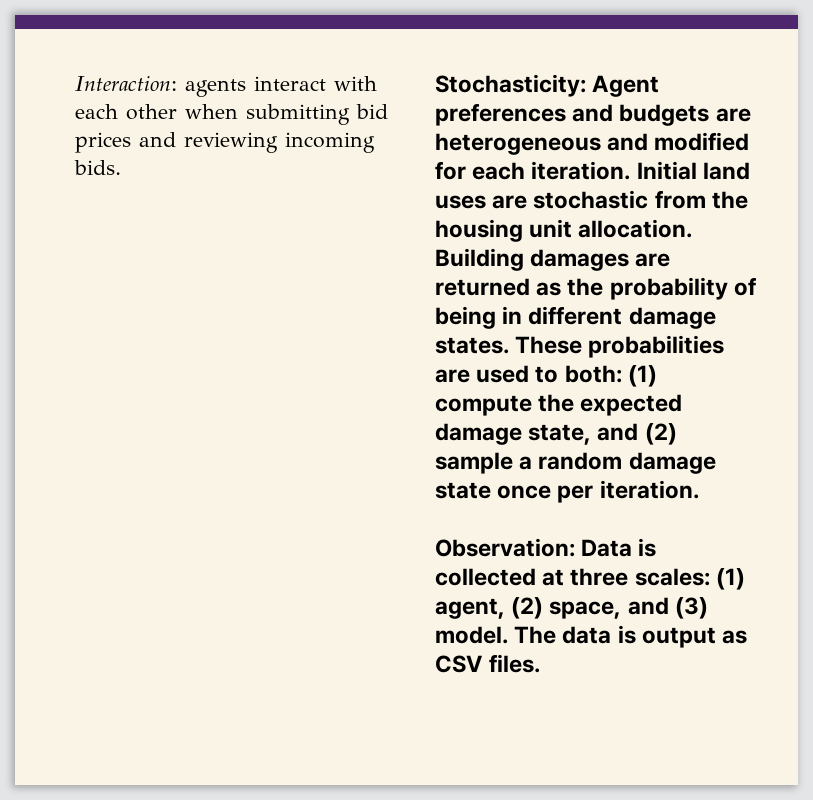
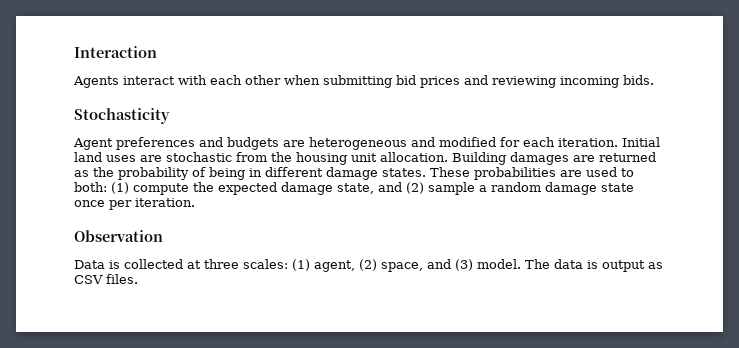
- Interaction: agents interact with each other when submitting bid prices and reviewing incoming bids.
+ Interaction
+ Agents interact with each other when submitting bid prices and reviewing incoming bids.
- Stochasticity: Agent preferences and budgets are heterogeneous and modified for each iteration.
+ Stochasticity
+ Agent preferences and budgets are heterogeneous and modified for each iteration.
- Observation: Data is collected at three scales: (1) agent, (2) space, and (3) model.
+ Observation
+ Data is collected at three scales: (1) agent, (2) space, and (3) model.

